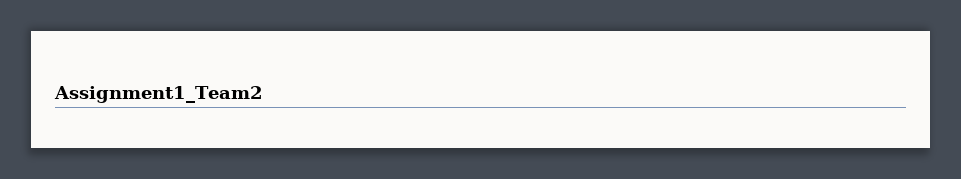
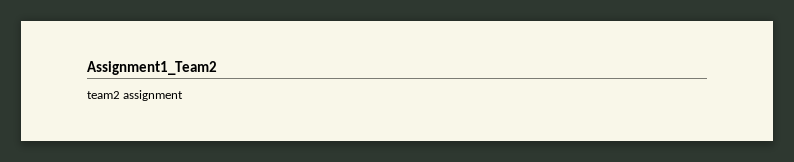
+ team2 assignment

